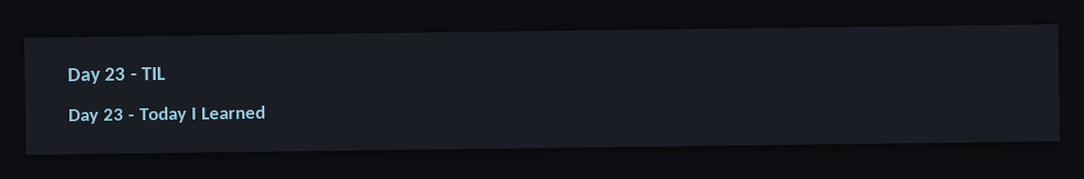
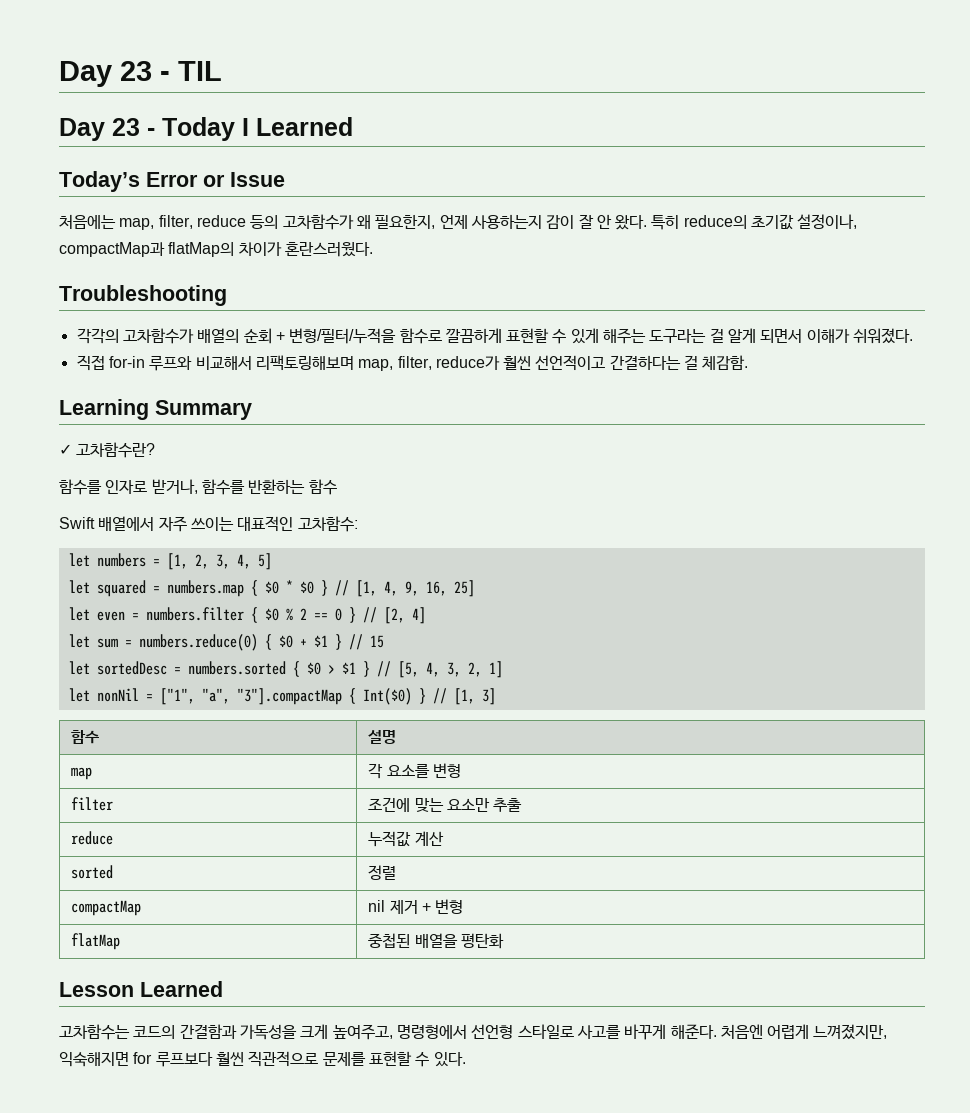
+ Today’s Error or Issue
+ 처음에는 map, filter, reduce 등의 고차함수가 왜 필요한지, 언제 사용하는지 감이 잘 안 왔다. 특히 reduce의 초기값 설정이나, compactMap과 flatMap의 차이가 혼란스러웠다.
+ Troubleshooting
+ 각각의 고차함수가 배열의 순회 + 변형/필터/누적을 함수로 깔끔하게 표현할 수 있게 해주는 도구라는 걸 알게 되면서 이해가 쉬워졌다.
+ 직접 for-in 루프와 비교해서 리팩토링해보며 map, filter, reduce가 훨씬 선언적이고 간결하다는 걸 체감함.
+ Learning Summary
+ ✓ 고차함수란?
+ 함수를 인자로 받거나, 함수를 반환하는 함수
+ Swift 배열에서 자주 쓰이는 대표적인 고차함수:
+ let numbers = [1, 2, 3, 4, 5]
+ let squared = numbers.map { $0 * $0 } // [1, 4, 9, 16, 25]
+ let even = numbers.filter { $0 % 2 == 0 } // [2, 4]
+ let sum = numbers.reduce(0) { $0 + $1 } // 15
+ let sortedDesc = numbers.sorted { $0 > $1 } // [5, 4, 3, 2, 1]
+ let nonNil = ["1", "a", "3"].compactMap { Int($0) } // [1, 3]
+ 함수 | 설명
+ map | 각 요소를 변형
+ filter | 조건에 맞는 요소만 추출
+ reduce | 누적값 계산
+ sorted | 정렬
+ compactMap | nil 제거 + 변형
+ flatMap | 중첩된 배열을 평탄화
+ Lesson Learned
+ 고차함수는 코드의 간결함과 가독성을 크게 높여주고, 명령형에서 선언형 스타일로 사고를 바꾸게 해준다. 처음엔 어렵게 느껴졌지만, 익숙해지면 for 루프보다 훨씬 직관적으로 문제를 표현할 수 있다.

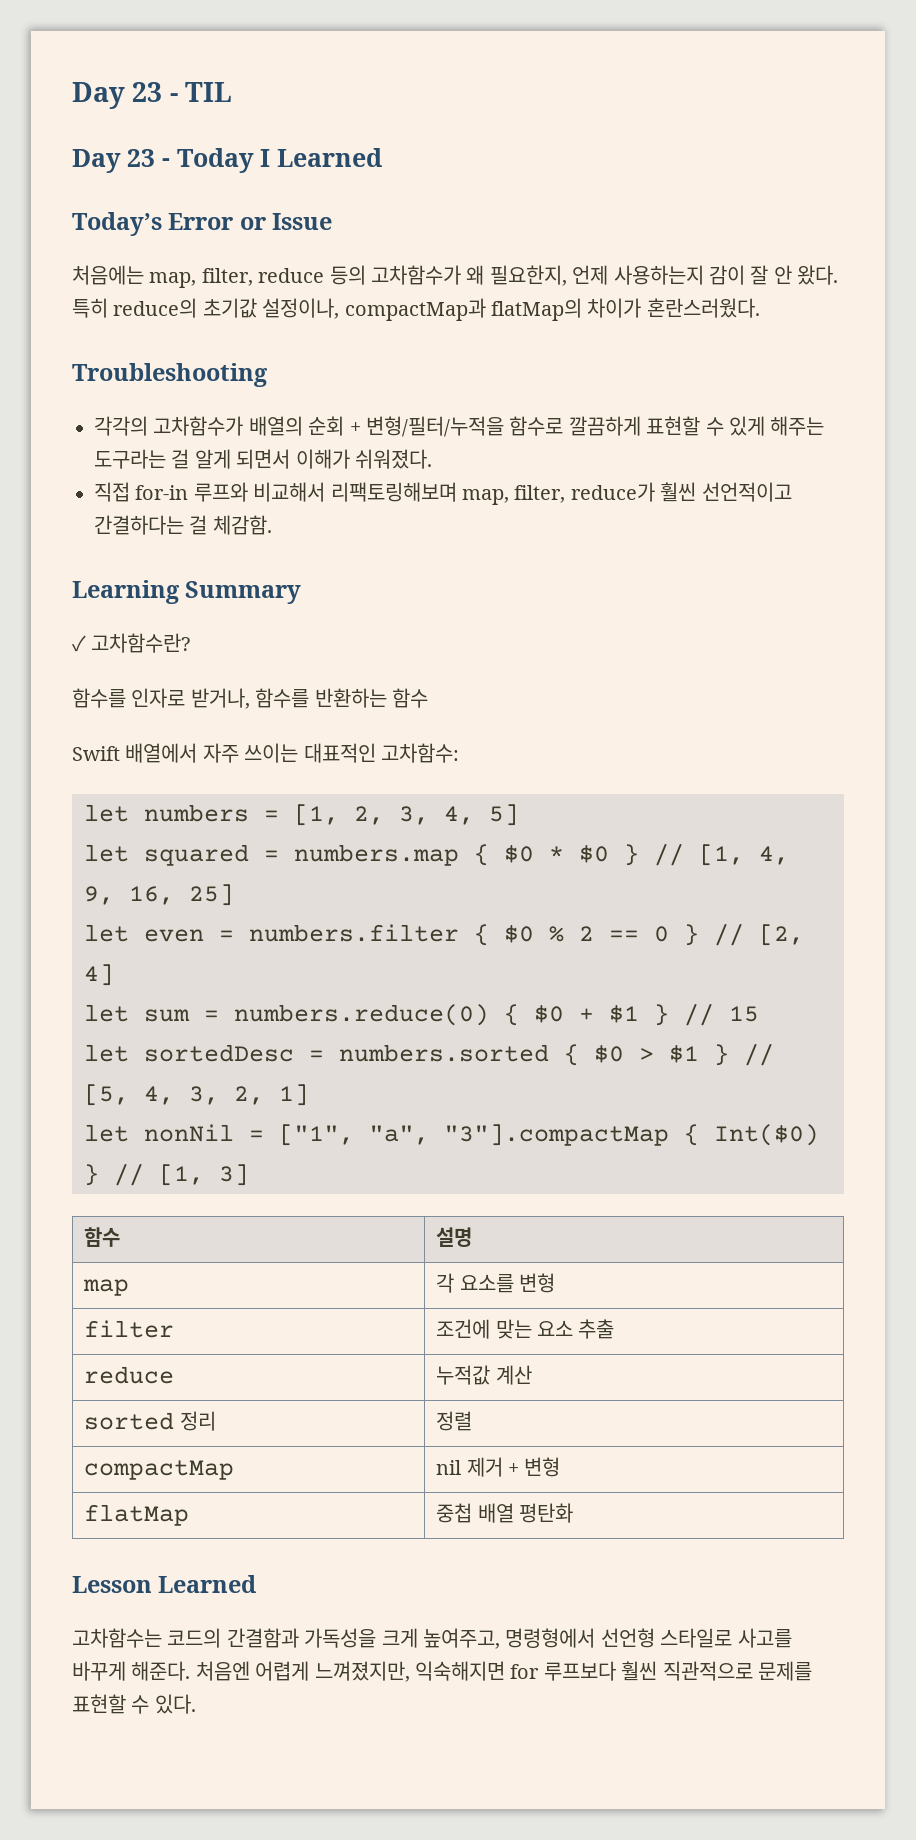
- filter | 조건에 맞는 요소만 추출
+ filter | 조건에 맞는 요소 추출
- sorted | 정렬
+ sorted 정리 | 정렬
- flatMap | 중첩된 배열을 평탄화
+ flatMap | 중첩 배열 평탄화

